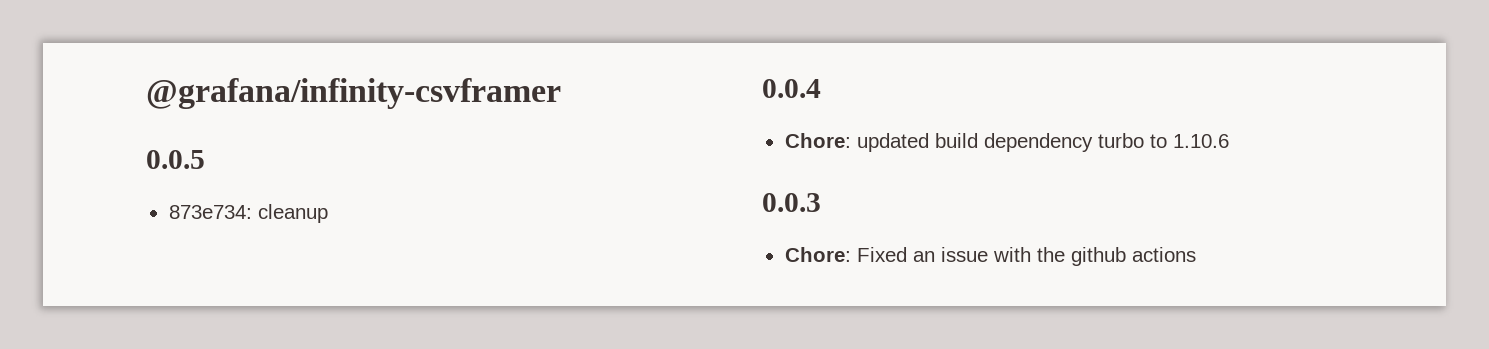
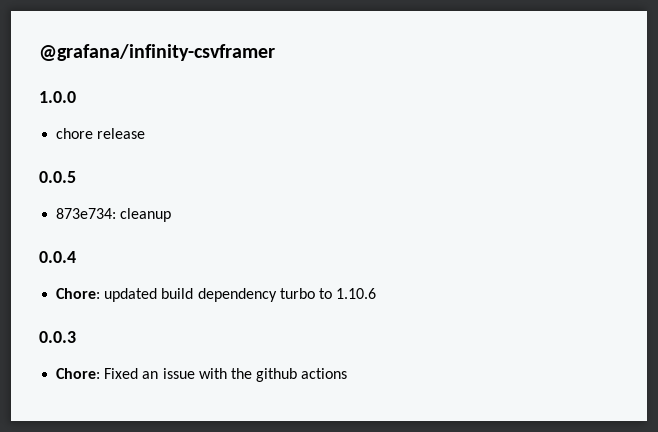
+ 1.0.0
+ chore release

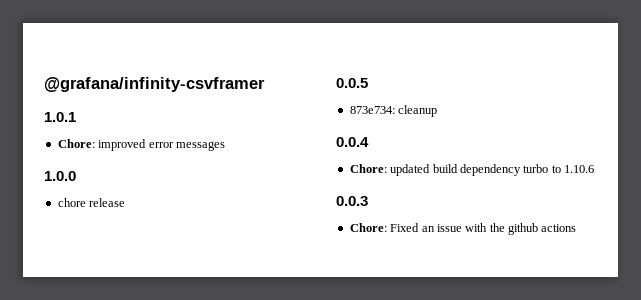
+ 1.0.1
+ Chore: improved error messages

